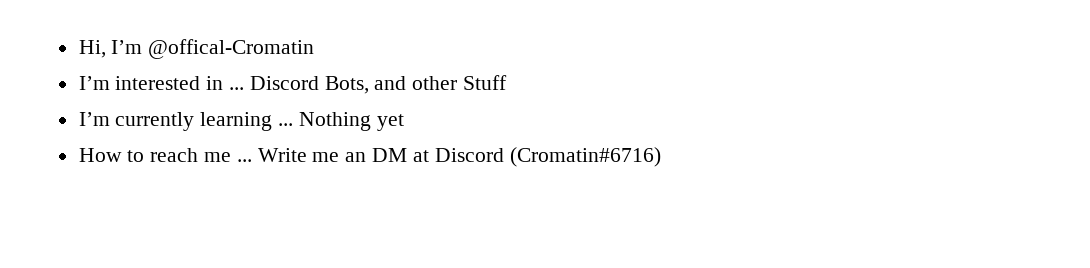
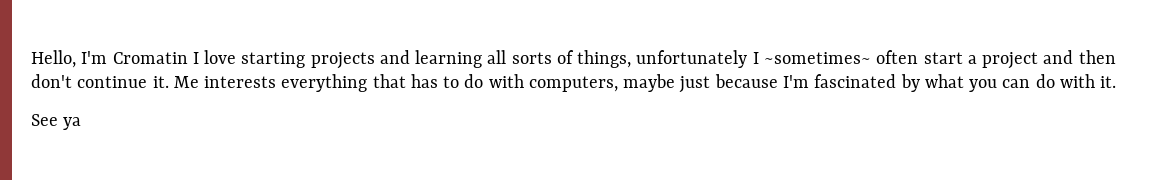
- Hi, I’m @offical-Cromatin
- I’m interested in ... Discord Bots, and other Stuff
- I’m currently learning ... Nothing yet
- How to reach me ... Write me an DM at Discord (Cromatin#6716)
+ Hello, I'm Cromatin I love starting projects and learning all sorts of things, unfortunately I ~sometimes~ often start a project and then don't continue it. Me interests everything that has to do with computers, maybe just because I'm fascinated by what you can do with it.
+ See ya

